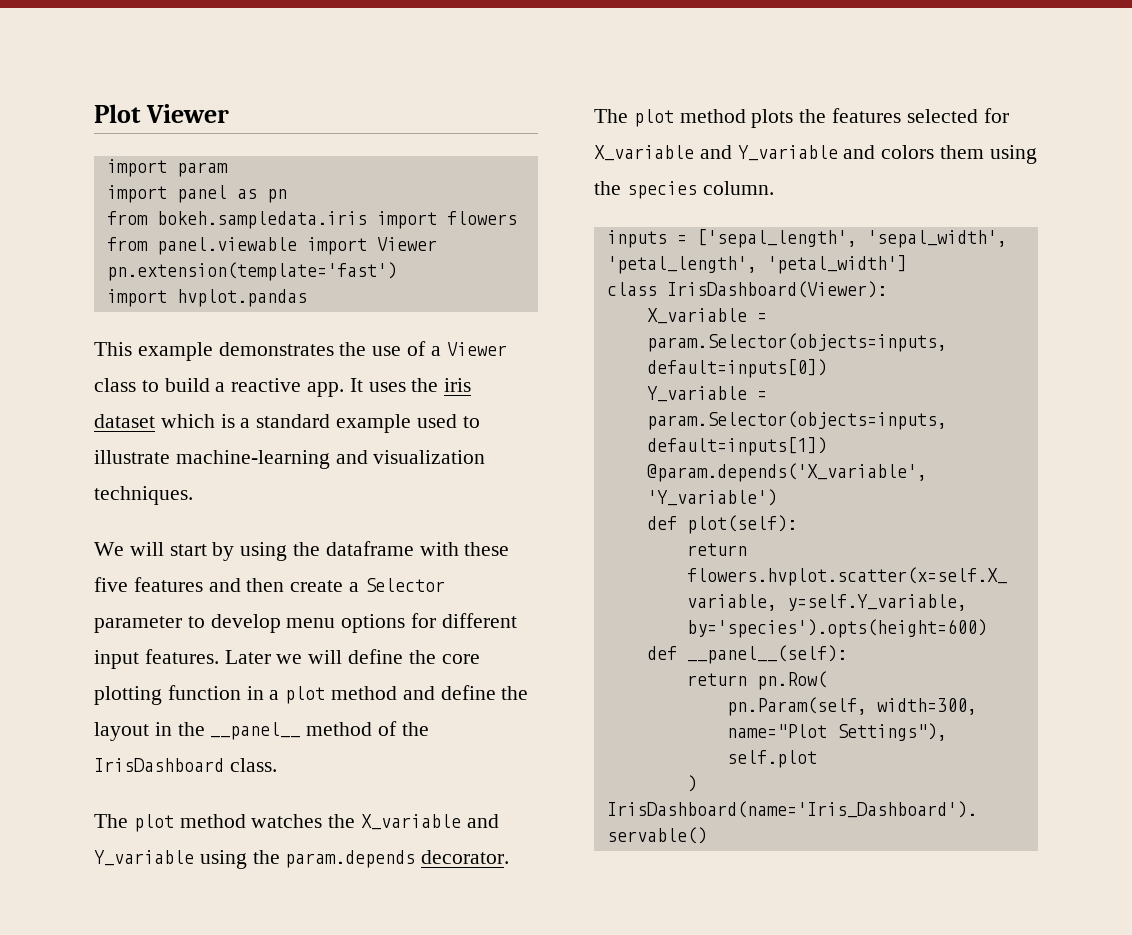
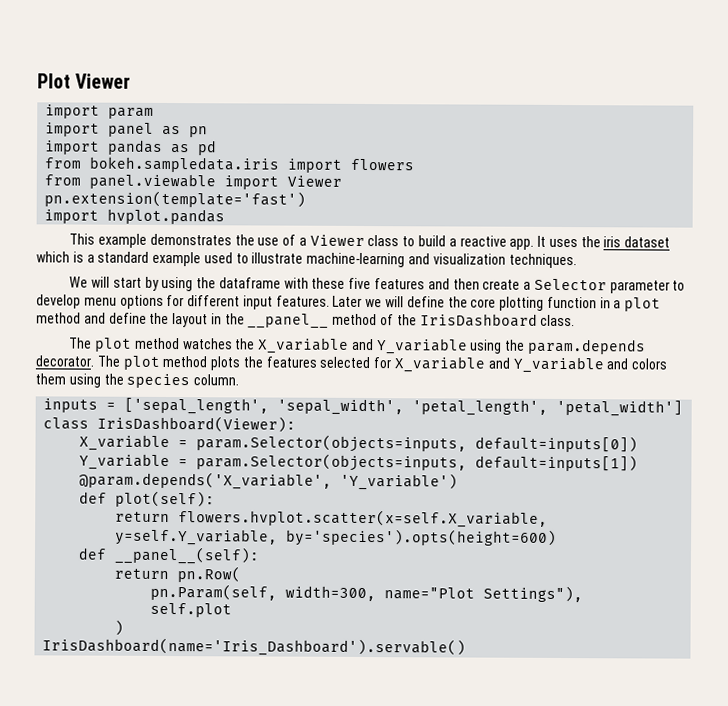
+ import pandas as pd

